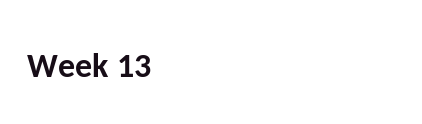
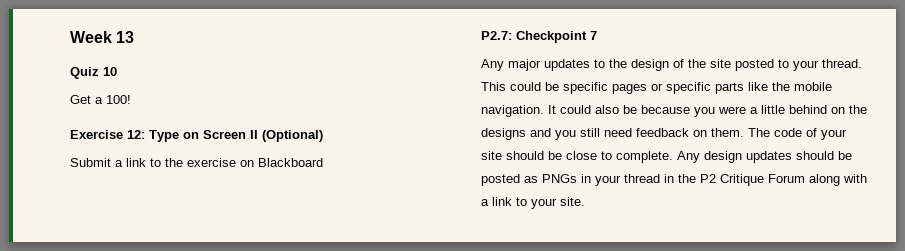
+ Quiz 10
+ Get a 100!
+ Exercise 12: Type on Screen II (Optional)
+ Submit a link to the exercise on Blackboard
+ P2.7: Checkpoint 7
+ Any major updates to the design of the site posted to your thread. This could be specific pages or specific parts like the mobile navigation. It could also be because you were a little behind on the designs and you still need feedback on them. The code of your site should be close to complete. Any design updates should be posted as PNGs in your thread in the P2 Critique Forum along with a link to your site.

